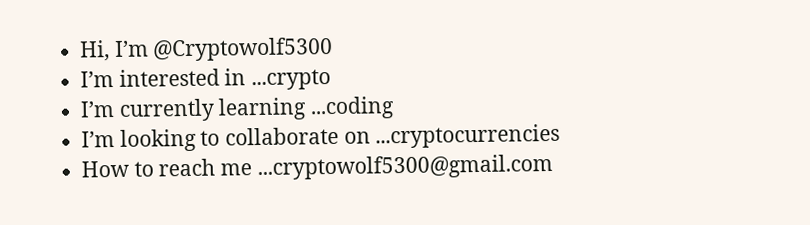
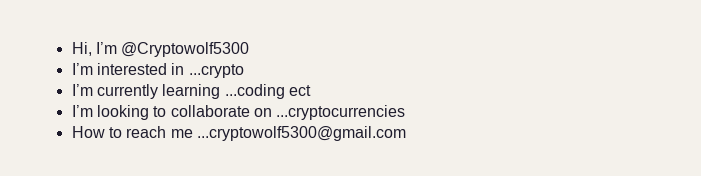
- I’m currently learning ...coding
+ I’m currently learning ...coding ect

